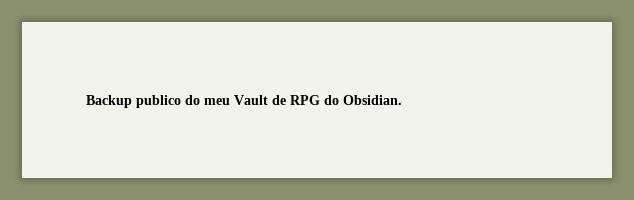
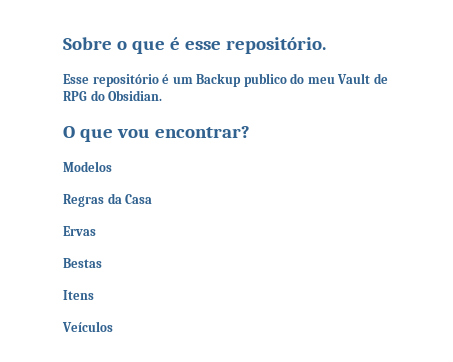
- Backup publico do meu Vault de RPG do Obsidian.
+ Sobre o que é esse repositório.
+ Esse repositório é um Backup publico do meu Vault de RPG do Obsidian.
+ O que vou encontrar?
+ Modelos
+ Regras da Casa
+ Ervas
+ Bestas
+ Itens
+ Veículos

